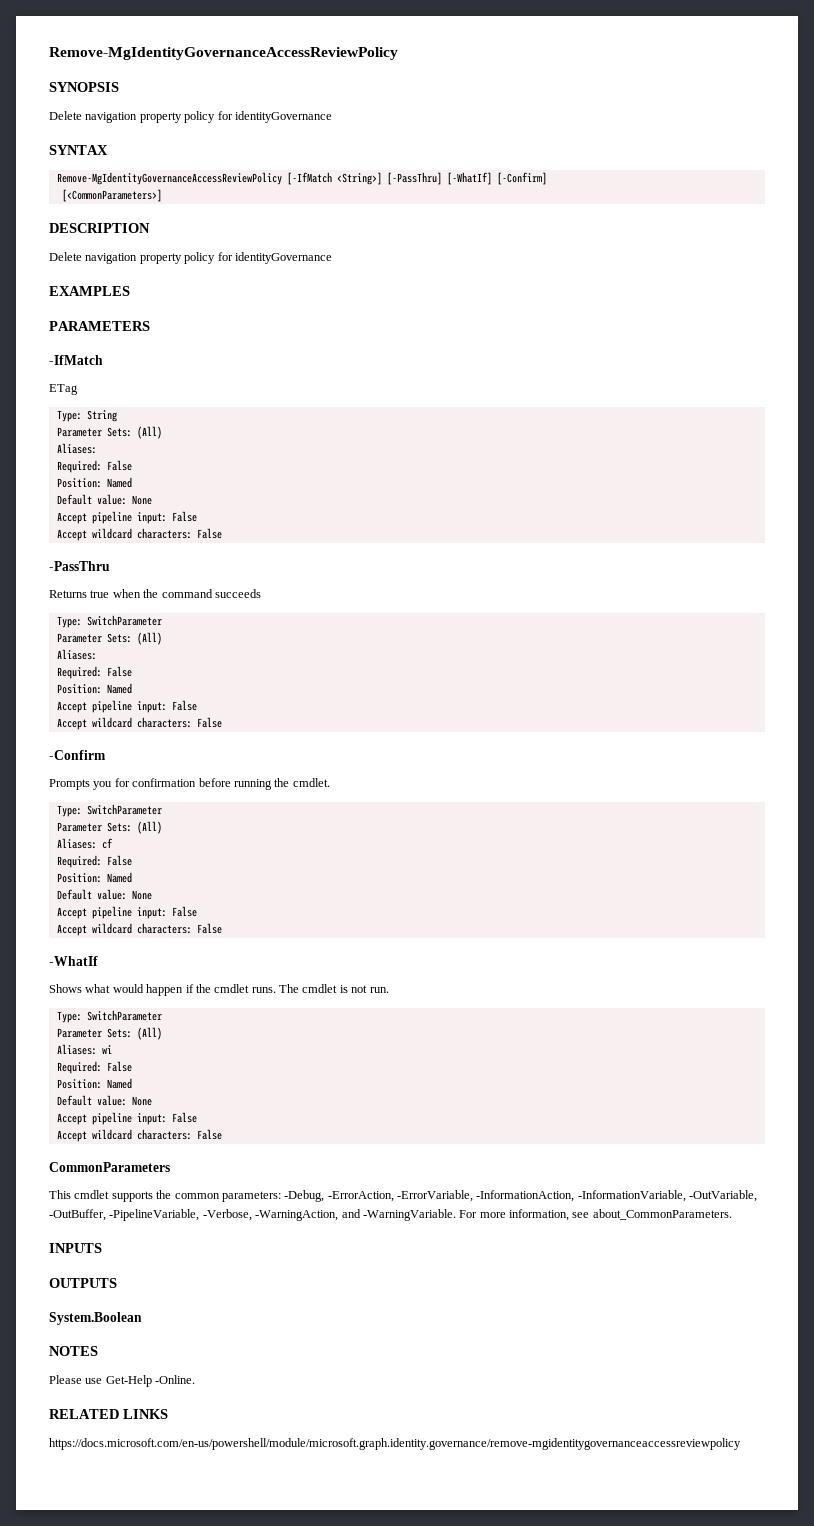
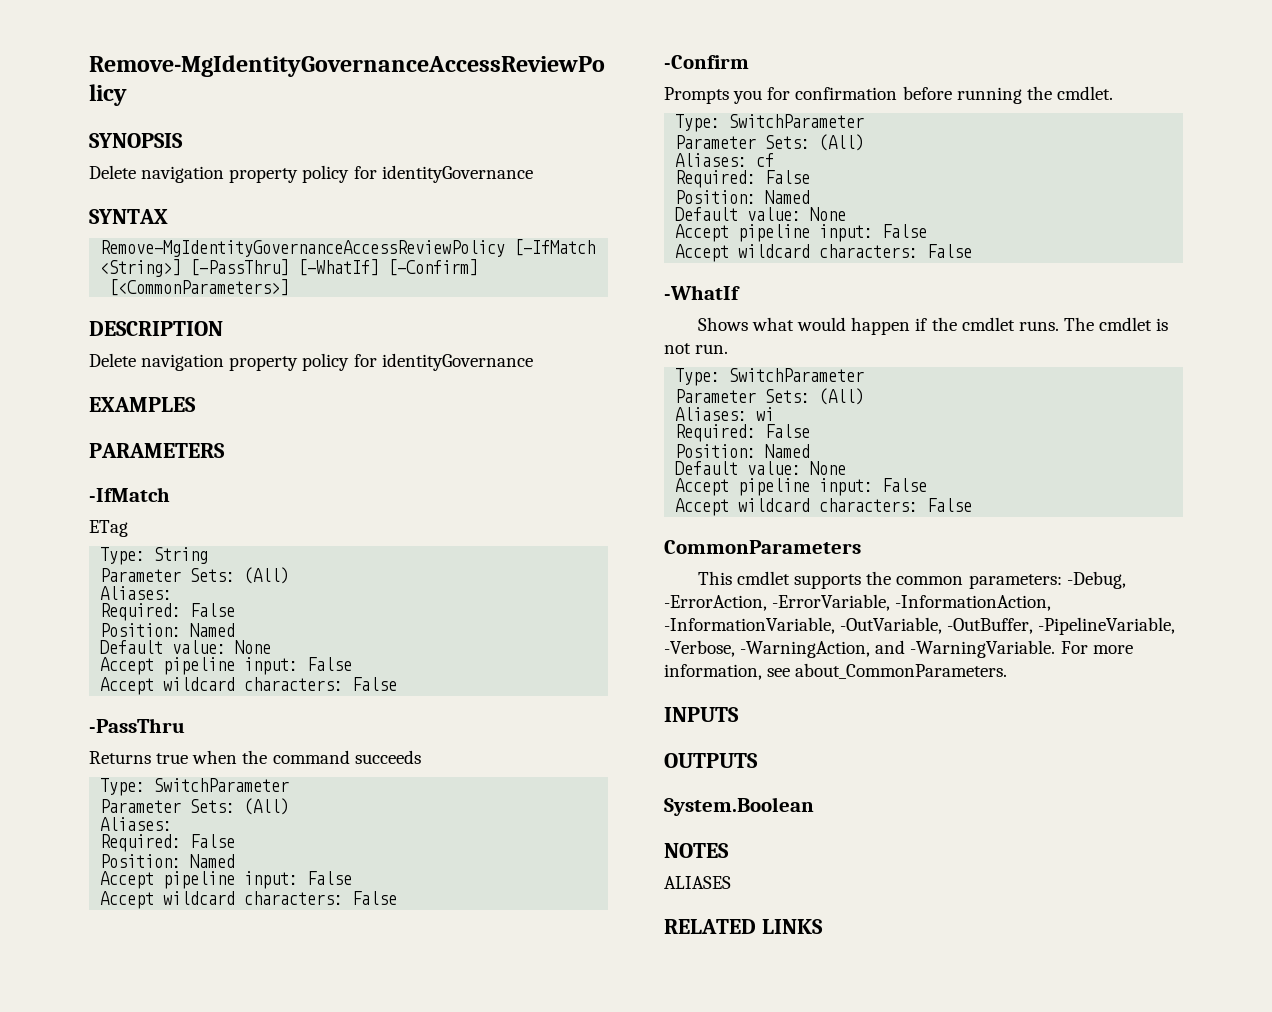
- Please use Get-Help -Online.
+ ALIASES
- https://docs.microsoft.com/en-us/powershell/module/microsoft.graph.identity.governance/remove-mgidentitygovernanceaccessreviewpolicy

